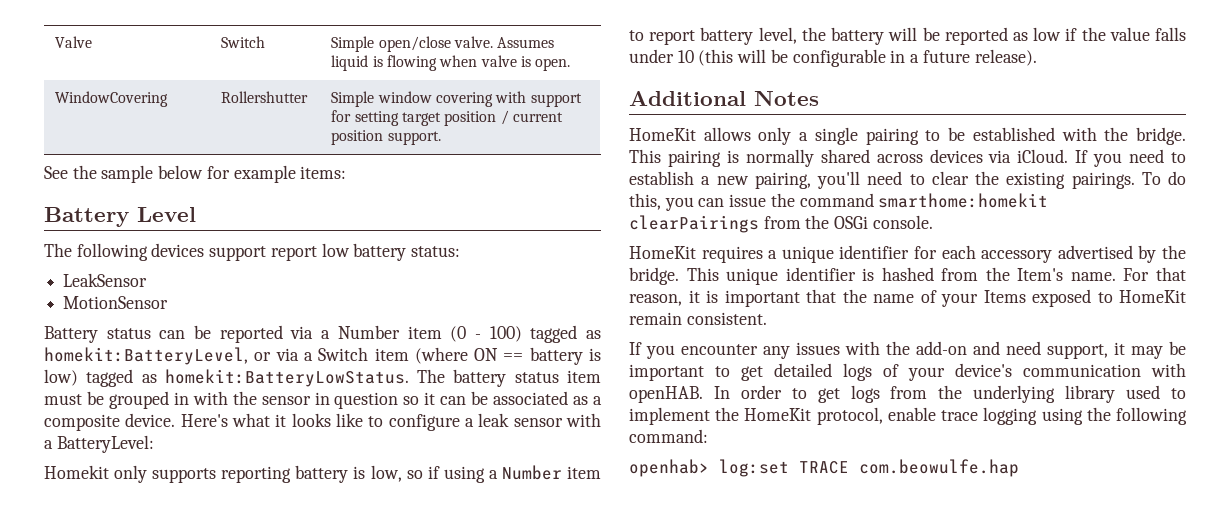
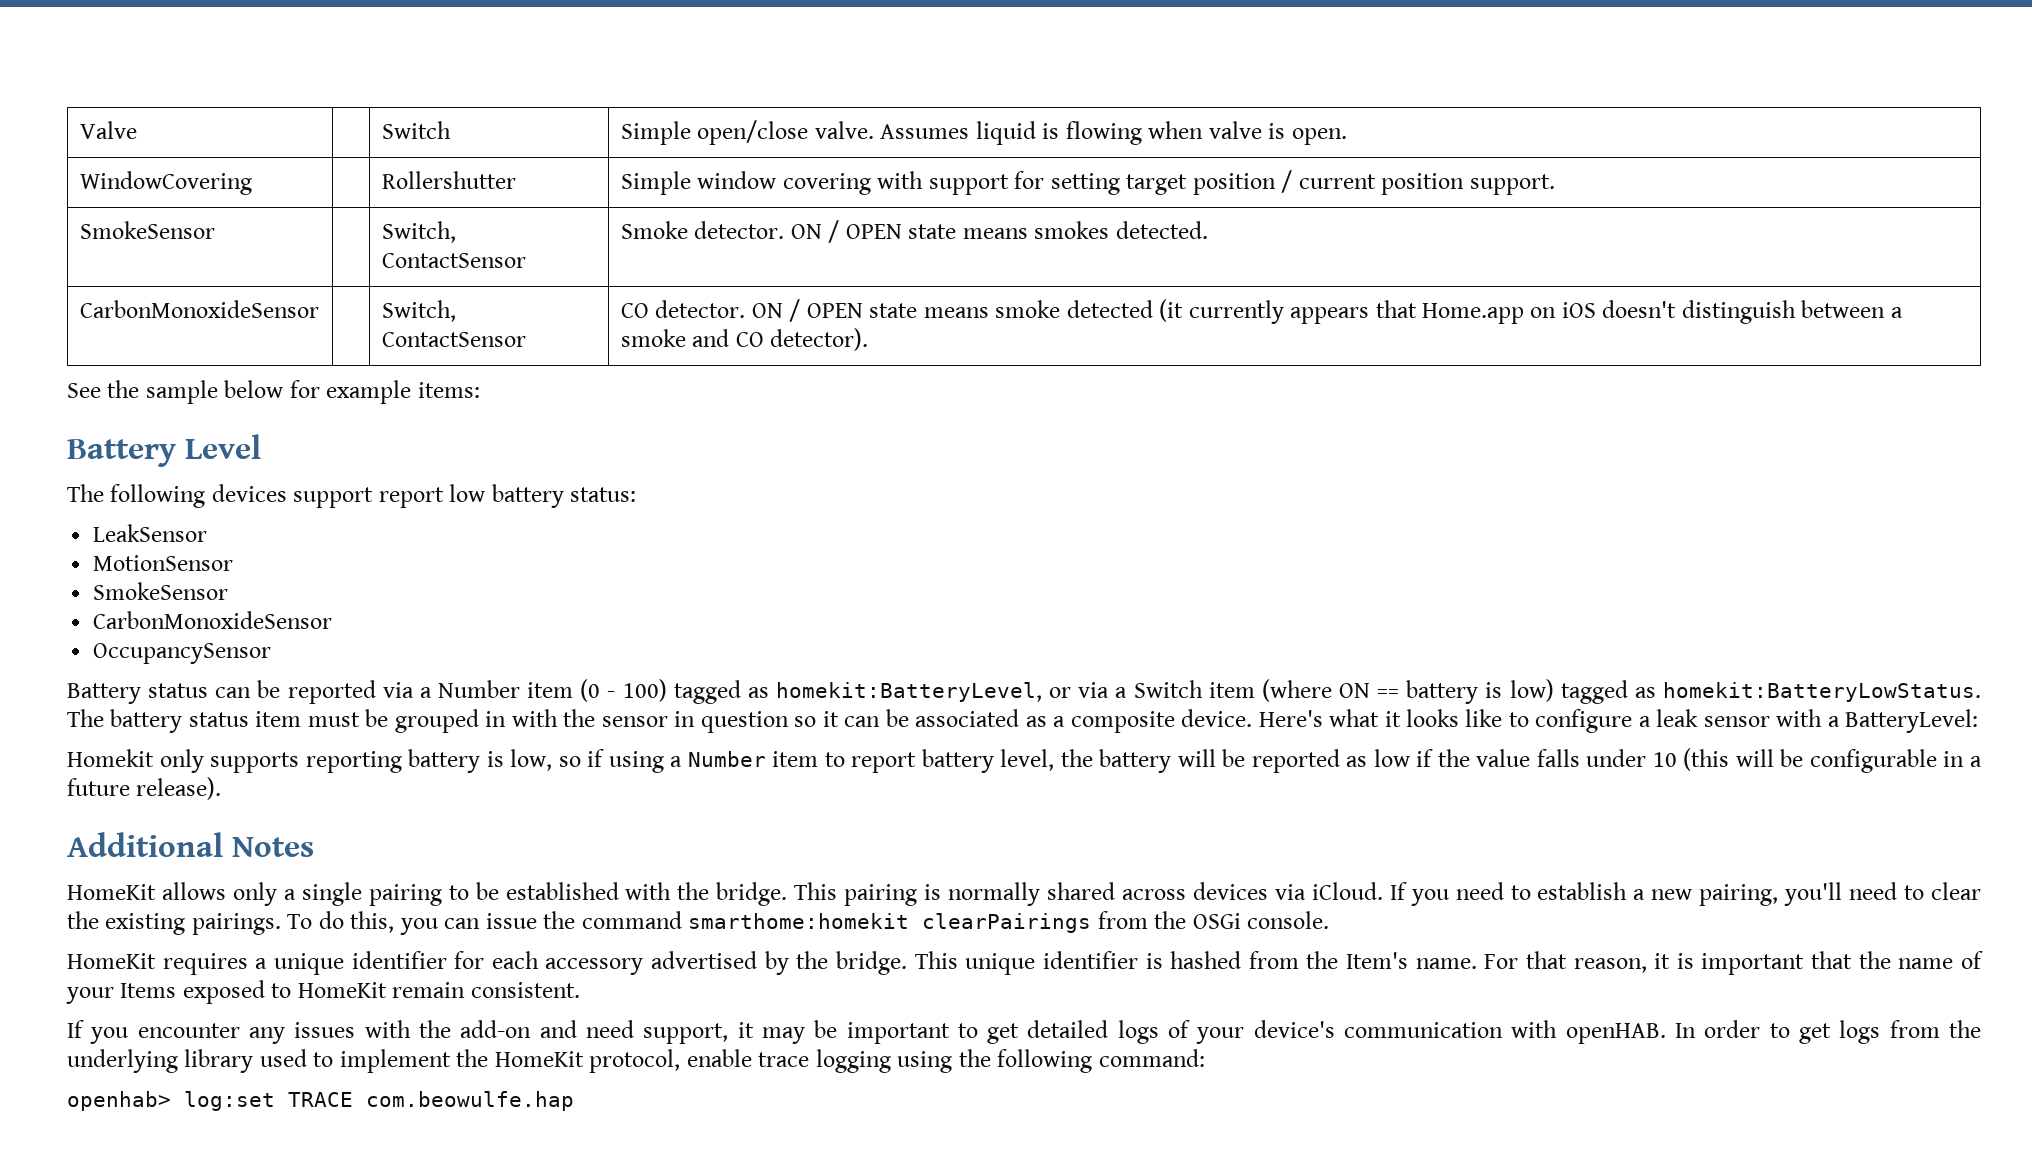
+ SmokeSensor | | Switch, ContactSensor | Smoke detector. ON / OPEN state means smokes detected.
+ CarbonMonoxideSensor | | Switch, ContactSensor | CO detector. ON / OPEN state means smoke detected (it currently appears that Home.app on iOS doesn't distinguish between a smoke and CO detector).
  MotionSensor
+ SmokeSensor
+ CarbonMonoxideSensor
+ OccupancySensor

